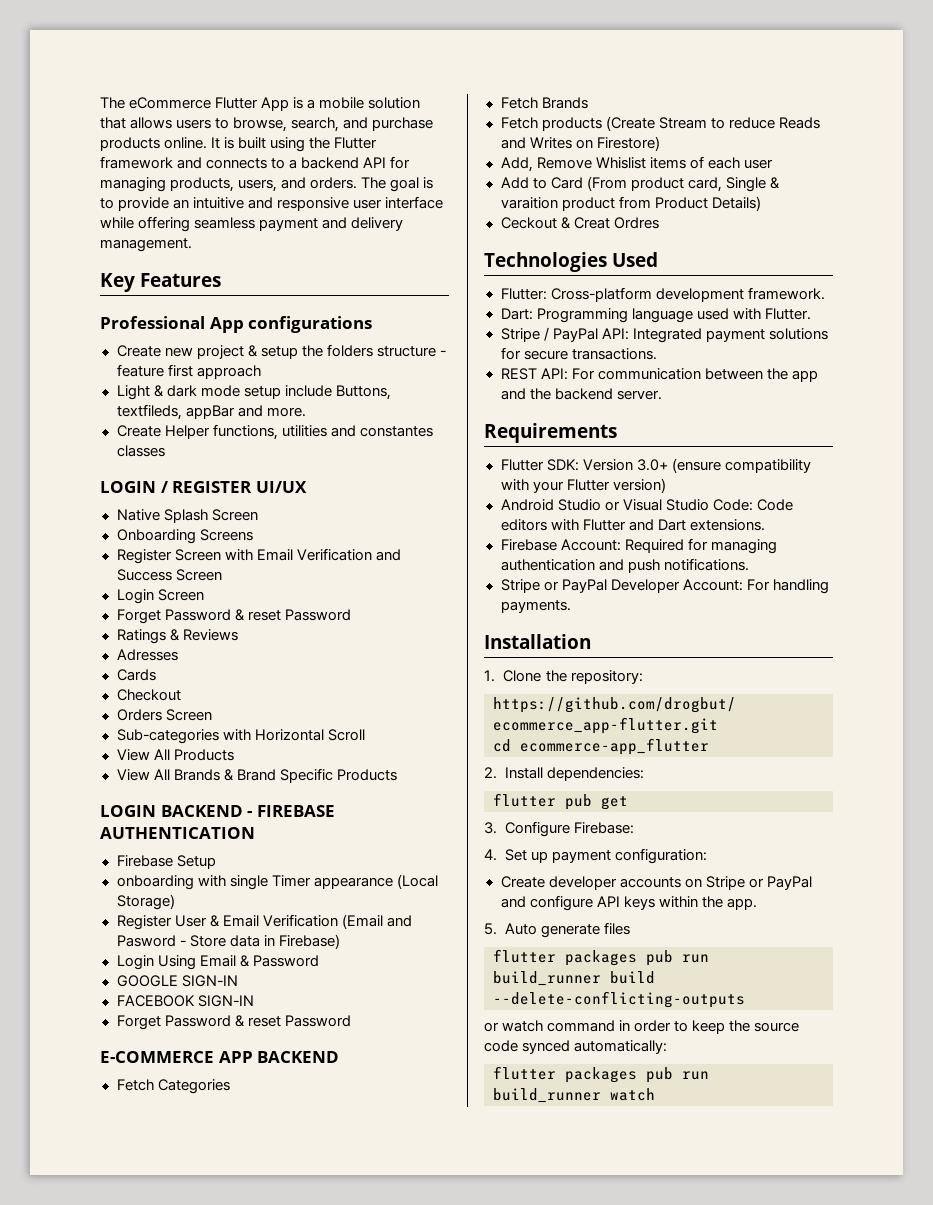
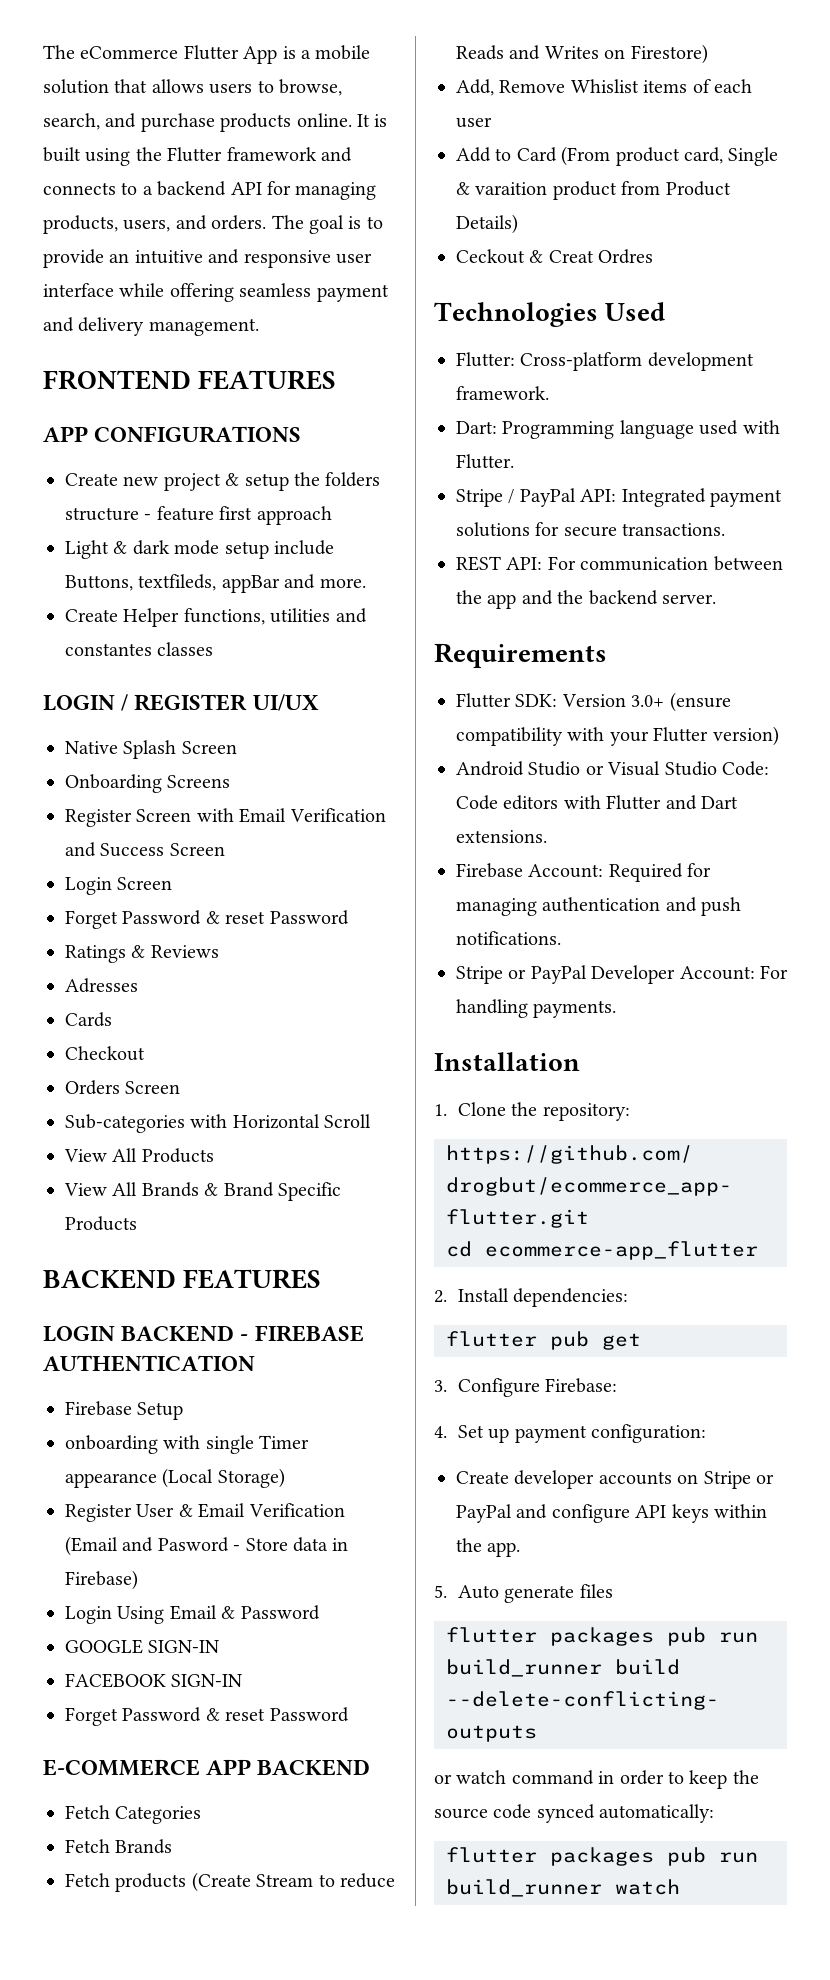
- Key Features
- Professional App configurations
+ FRONTEND FEATURES
+ APP CONFIGURATIONS
+ BACKEND FEATURES

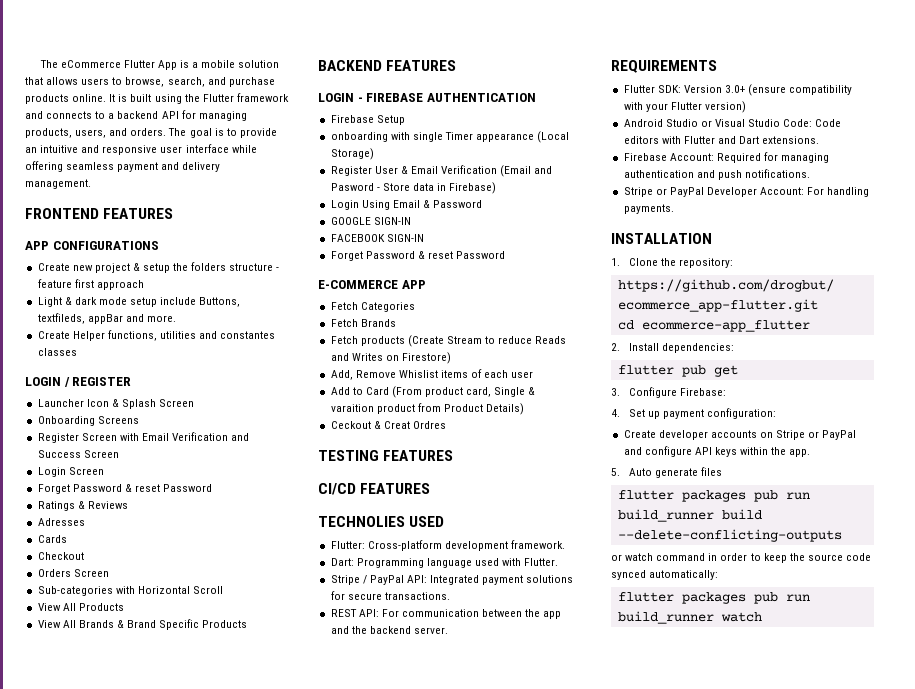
- LOGIN / REGISTER UI/UX
- Native Splash Screen
+ LOGIN / REGISTER
+ Launcher Icon & Splash Screen
- LOGIN BACKEND - FIREBASE AUTHENTICATION
+ LOGIN - FIREBASE AUTHENTICATION
- E-COMMERCE APP BACKEND
+ E-COMMERCE APP
- Technologies Used
+ TESTING FEATURES
+ CI/CD FEATURES
+ TECHNOLIES USED
- Requirements
+ REQUIREMENTS
- Installation
+ INSTALLATION

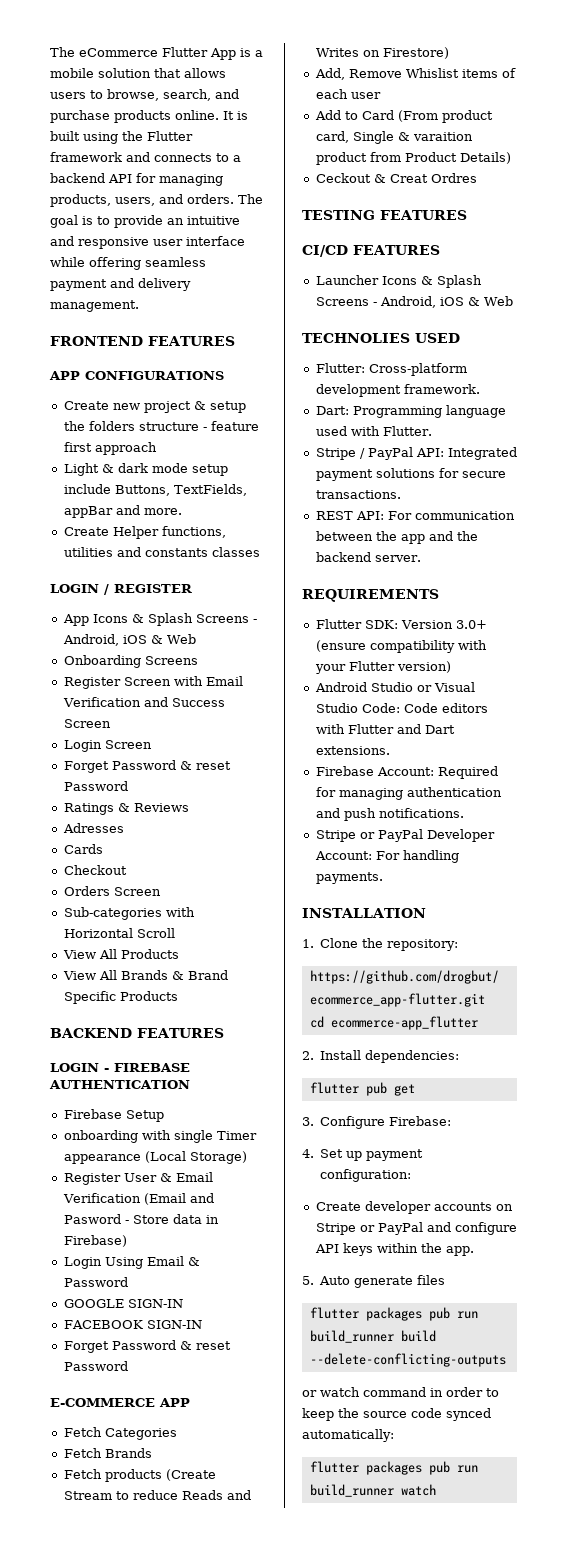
- Light & dark mode setup include Buttons, textfileds, appBar and more.
+ Light & dark mode setup include Buttons, TextFields, appBar and more.
- Create Helper functions, utilities and constantes classes
+ Create Helper functions, utilities and constants classes
- Launcher Icon & Splash Screen
+ App Icons & Splash Screens - Android, iOS & Web
+ Launcher Icons & Splash Screens - Android, iOS & Web

